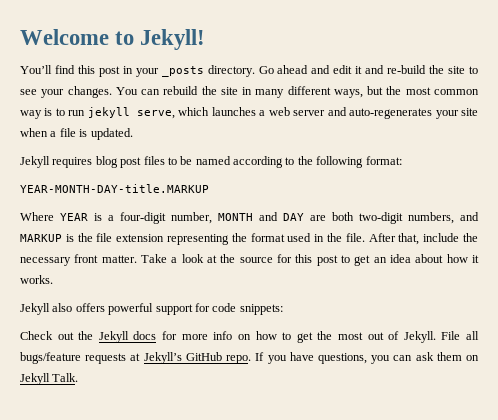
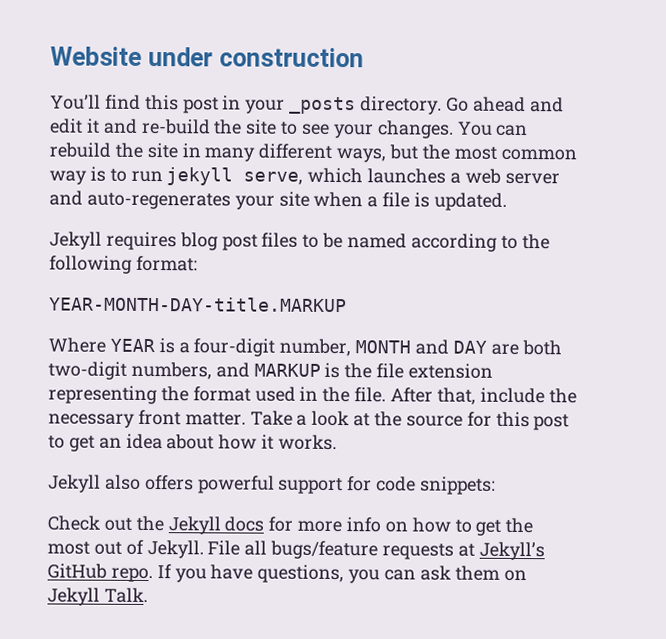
- Welcome to Jekyll!
+ Website under construction

